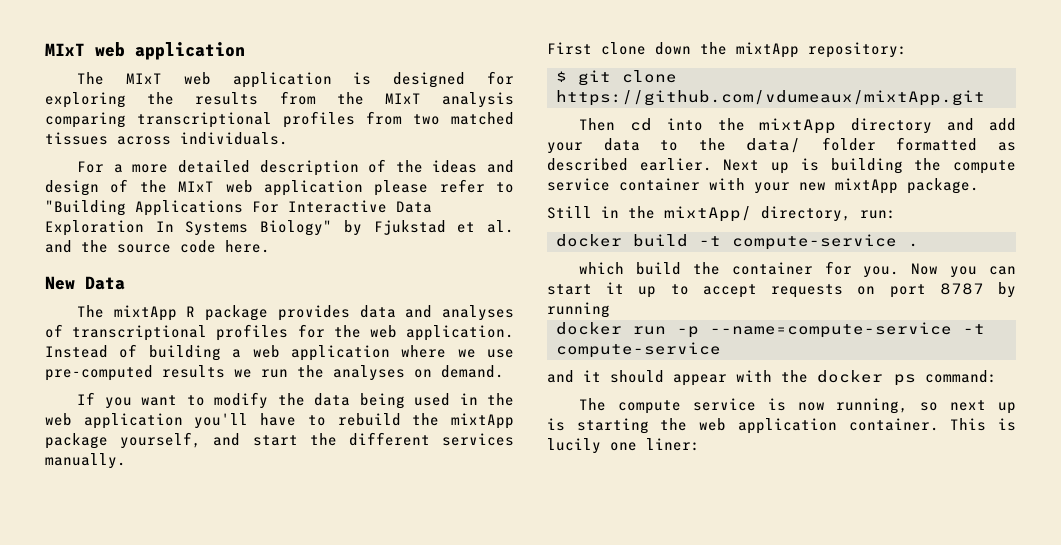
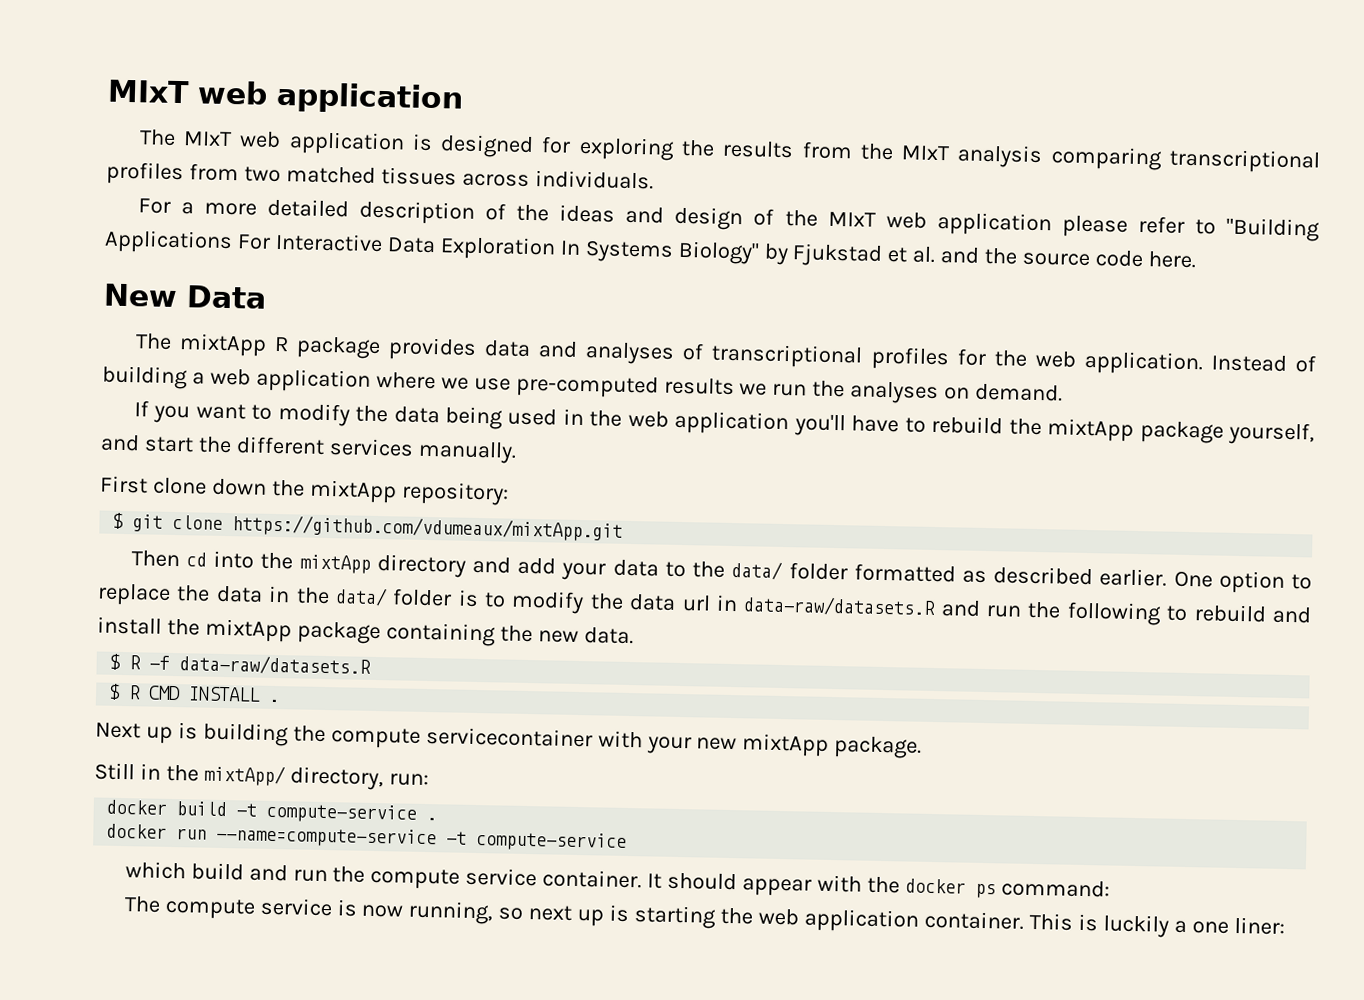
- Then cd into the mixtApp directory and add your data to the data/ folder formatted as described earlier. Next up is building the compute service container with your new mixtApp package.
+ Then cd into the mixtApp directory and add your data to the data/ folder formatted as described earlier. One option to replace the data in the data/ folder is to modify the data url in data-raw/datasets.R and run the following to rebuild and install the mixtApp package containing the new data.
+ $ R -f data-raw/datasets.R
+ $ R CMD INSTALL .
+ Next up is building the compute servicecontainer with your new mixtApp package.
- which build the container for you. Now you can start it up to accept requests on port 8787 by running
- docker run -p --name=compute-service -t compute-service
+ docker run --name=compute-service -t compute-service
- and it should appear with the docker ps command:
+ which build and run the compute service container. It should appear with the docker ps command:
- This is lucily one liner:
+ This is luckily a one liner:

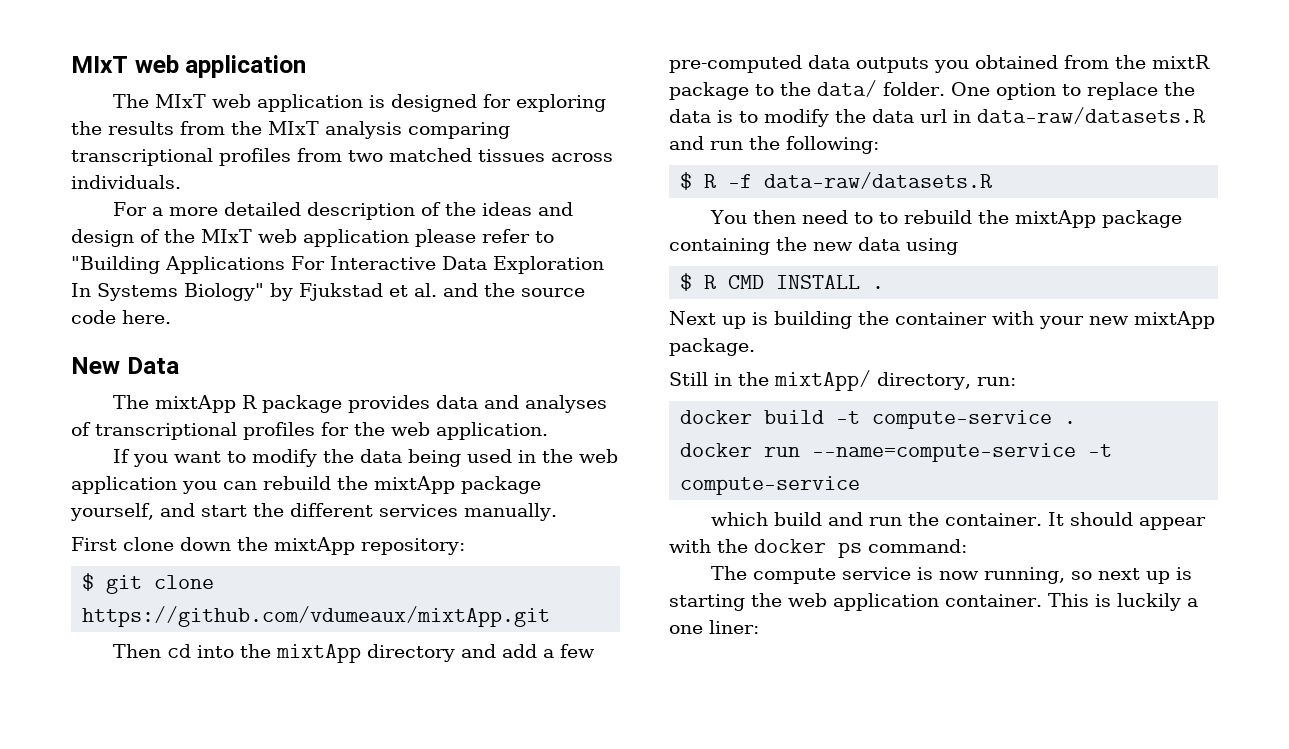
- Instead of building a web application where we use pre-computed results we run the analyses on demand.
- If you want to modify the data being used in the web application you'll have to rebuild the mixtApp package yourself, and start the different services manually.
+ If you want to modify the data being used in the web application you can rebuild the mixtApp package yourself, and start the different services manually.
- Then cd into the mixtApp directory and add your data to the data/ folder formatted as described earlier.
+ Then cd into the mixtApp directory and add a few pre-computed data outputs you obtained from the mixtR package to the data/ folder.
- One option to replace the data in the data/ folder is to modify the data url in data-raw/datasets.R and run the following to rebuild and install the mixtApp package containing the new data.
+ One option to replace the data is to modify the data url in data-raw/datasets.R and run the following:
  $ R -f data-raw/datasets.R
+ You then need to to rebuild the mixtApp package containing the new data using
- Next up is building the compute servicecontainer with your new mixtApp package.
+ Next up is building the container with your new mixtApp package.
- which build and run the compute service container.
+ which build and run the container.

